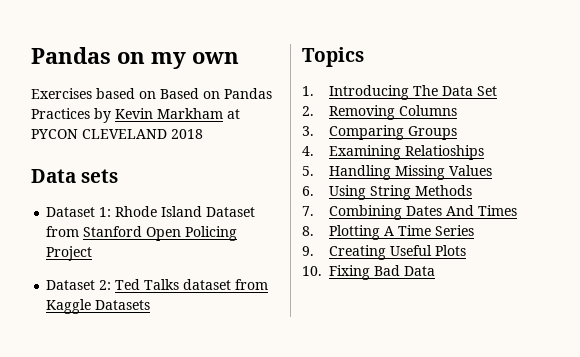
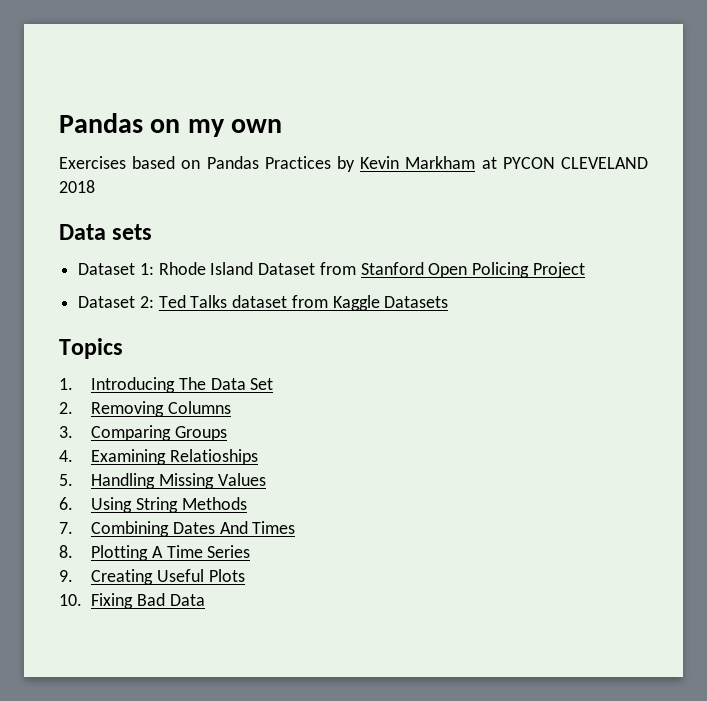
- Exercises based on Based on Pandas Practices by Kevin Markham at PYCON CLEVELAND 2018
+ Exercises based on Pandas Practices by Kevin Markham at PYCON CLEVELAND 2018

